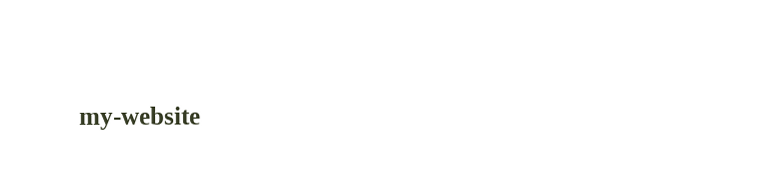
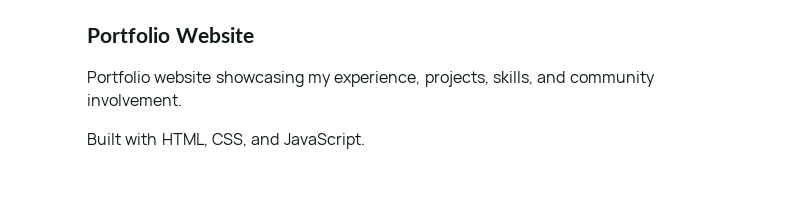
- my-website
+ Portfolio Website
+ Portfolio website showcasing my experience, projects, skills, and community involvement.
+ Built with HTML, CSS, and JavaScript.

